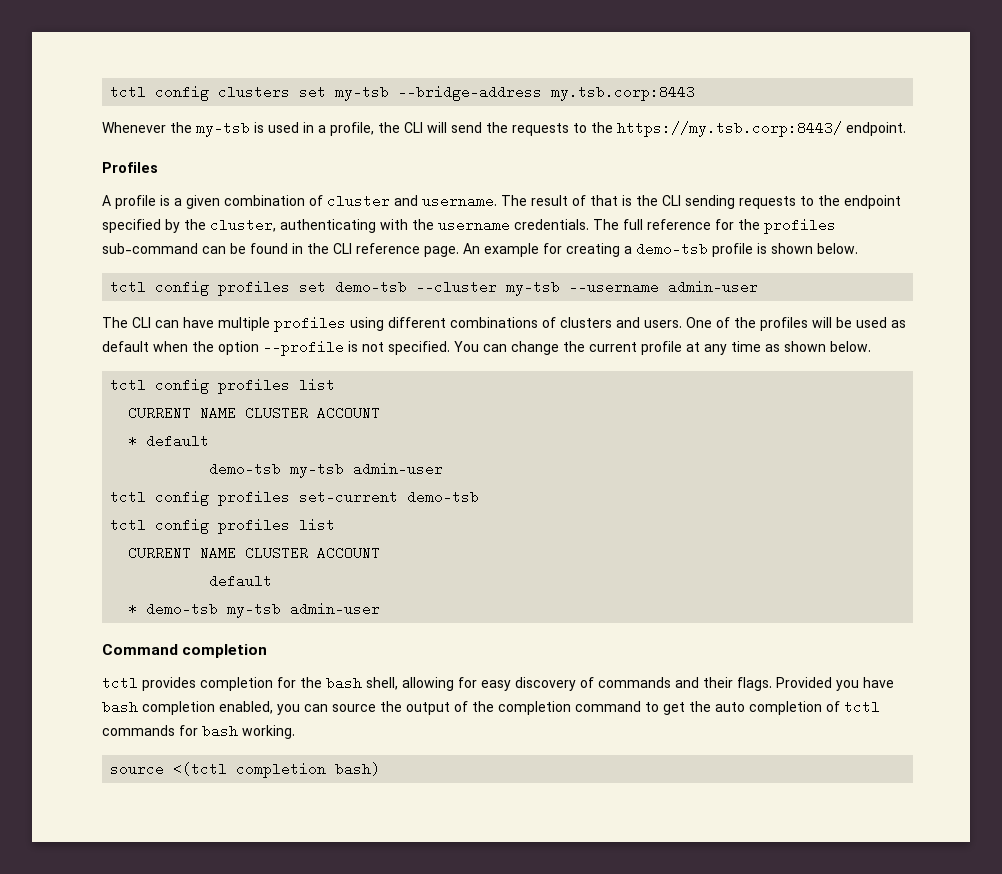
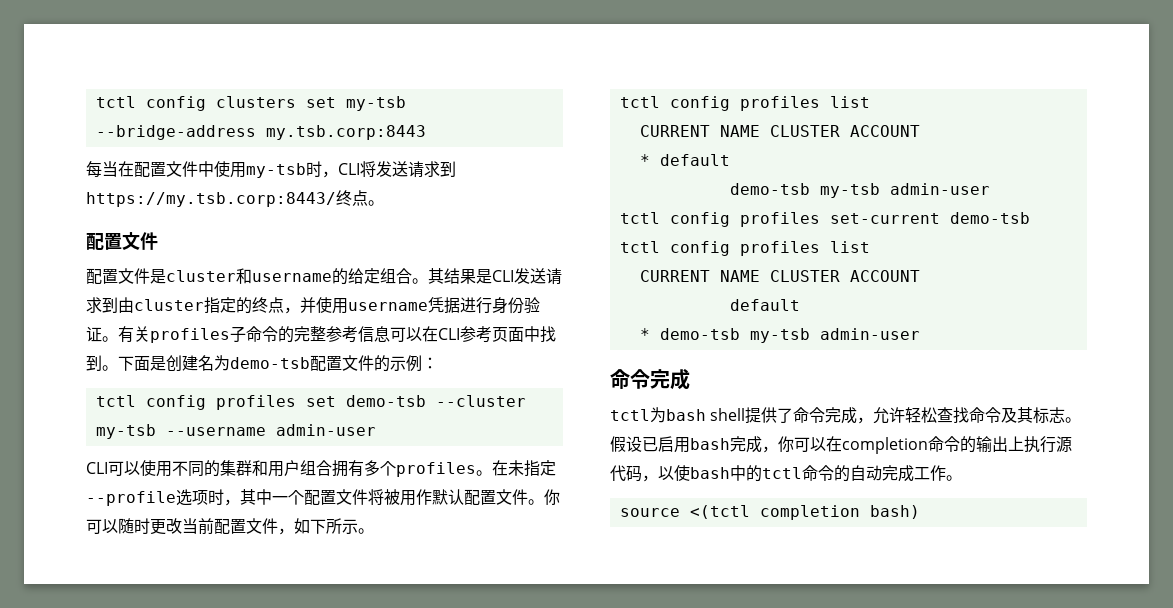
- Whenever the my-tsb is used in a profile, the CLI will send the requests to the https://my.tsb.corp:8443/ endpoint.
- Profiles
- A profile is a given combination of cluster and username. The result of that is the CLI sending requests to the endpoint specified by the cluster, authenticating with the username credentials. The full reference for the profiles sub-command can be found in the CLI reference page. An example for creating a demo-tsb profile is shown below.
+ 每当在配置文件中使用my-tsb时，CLI将发送请求到https://my.tsb.corp:8443/终点。
+ 配置文件
+ 配置文件是cluster和username的给定组合。其结果是CLI发送请求到由cluster指定的终点，并使用username凭据进行身份验证。有关profiles子命令的完整参考信息可以在CLI参考页面中找到。下面是创建名为demo-tsb配置文件的示例：
- The CLI can have multiple profiles using different combinations of clusters and users. One of the profiles will be used as default when the option --profile is not specified. You can change the current profile at any time as shown below.
+ CLI可以使用不同的集群和用户组合拥有多个profiles。在未指定--profile选项时，其中一个配置文件将被用作默认配置文件。你可以随时更改当前配置文件，如下所示。
  * demo-tsb my-tsb admin-user
- Command completion
- tctl provides completion for the bash shell, allowing for easy discovery of commands and their flags. Provided you have bash completion enabled, you can source the output of the completion command to get the auto completion of tctl commands for bash working.
+ 命令完成
+ tctl为bash shell提供了命令完成，允许轻松查找命令及其标志。假设已启用bash完成，你可以在completion命令的输出上执行源代码，以使bash中的tctl命令的自动完成工作。

